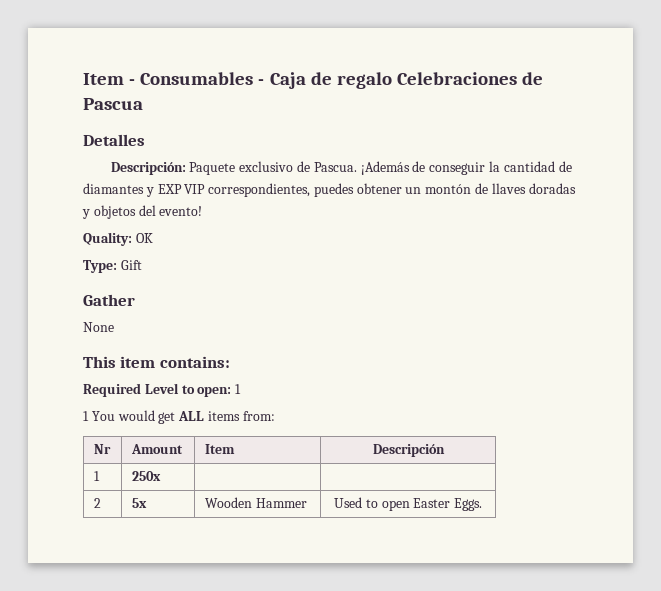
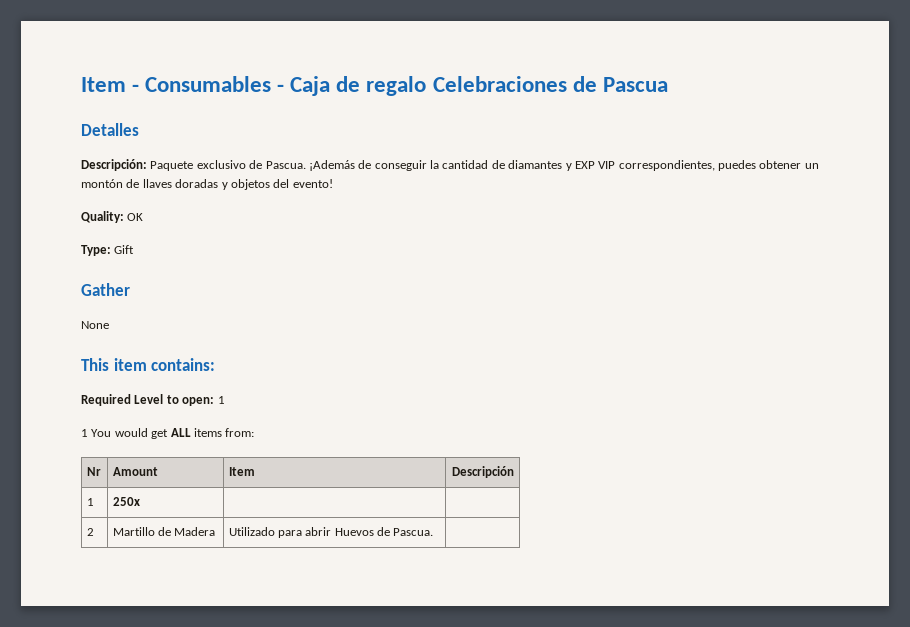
- 2 | 5x | Wooden Hammer | Used to open Easter Eggs.
+ 2 | Martillo de Madera | Utilizado para abrir Huevos de Pascua. |

